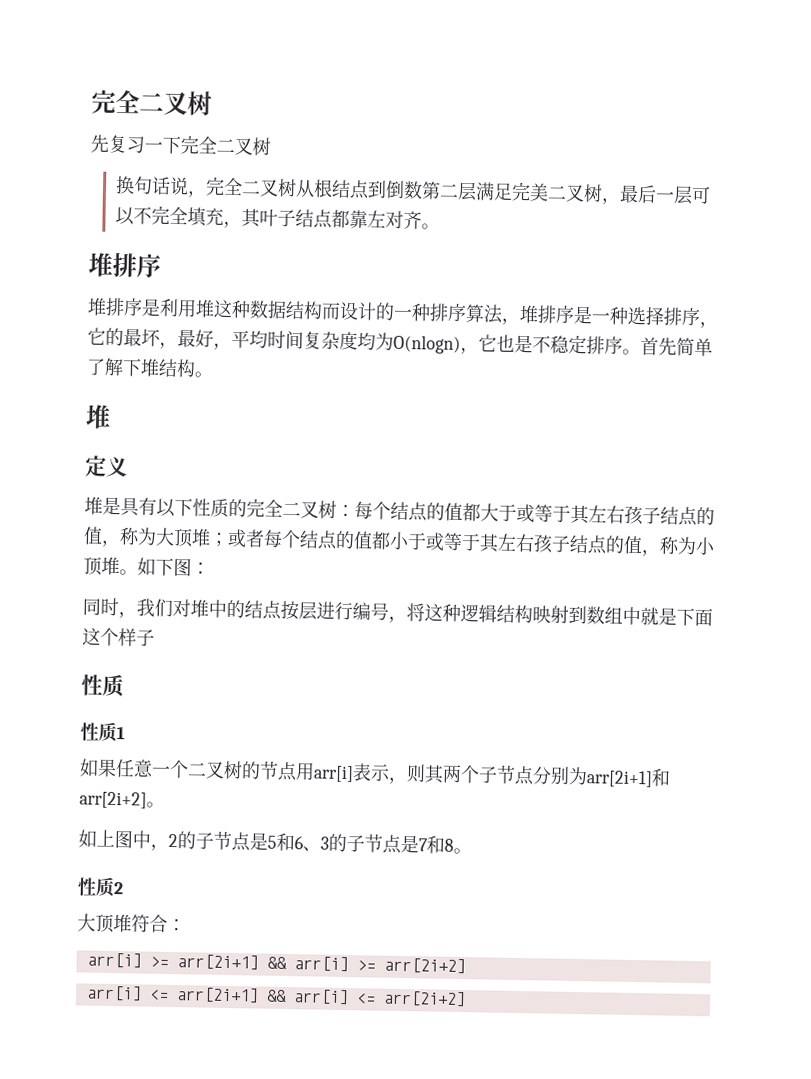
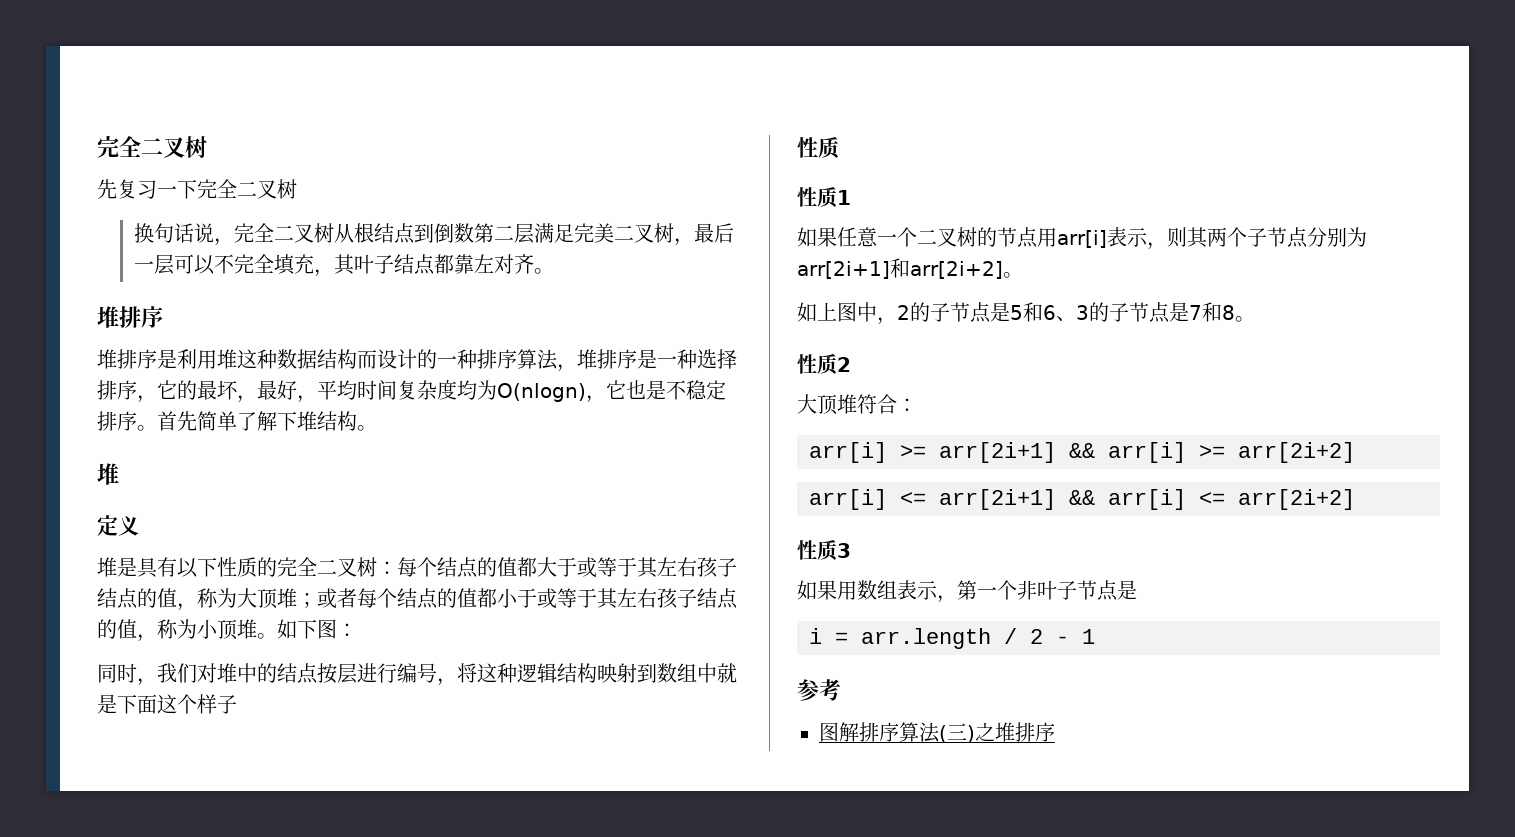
+ 性质3
+ 如果用数组表示，第一个非叶子节点是
+ i = arr.length / 2 - 1
+ 参考
+ 图解排序算法(三)之堆排序

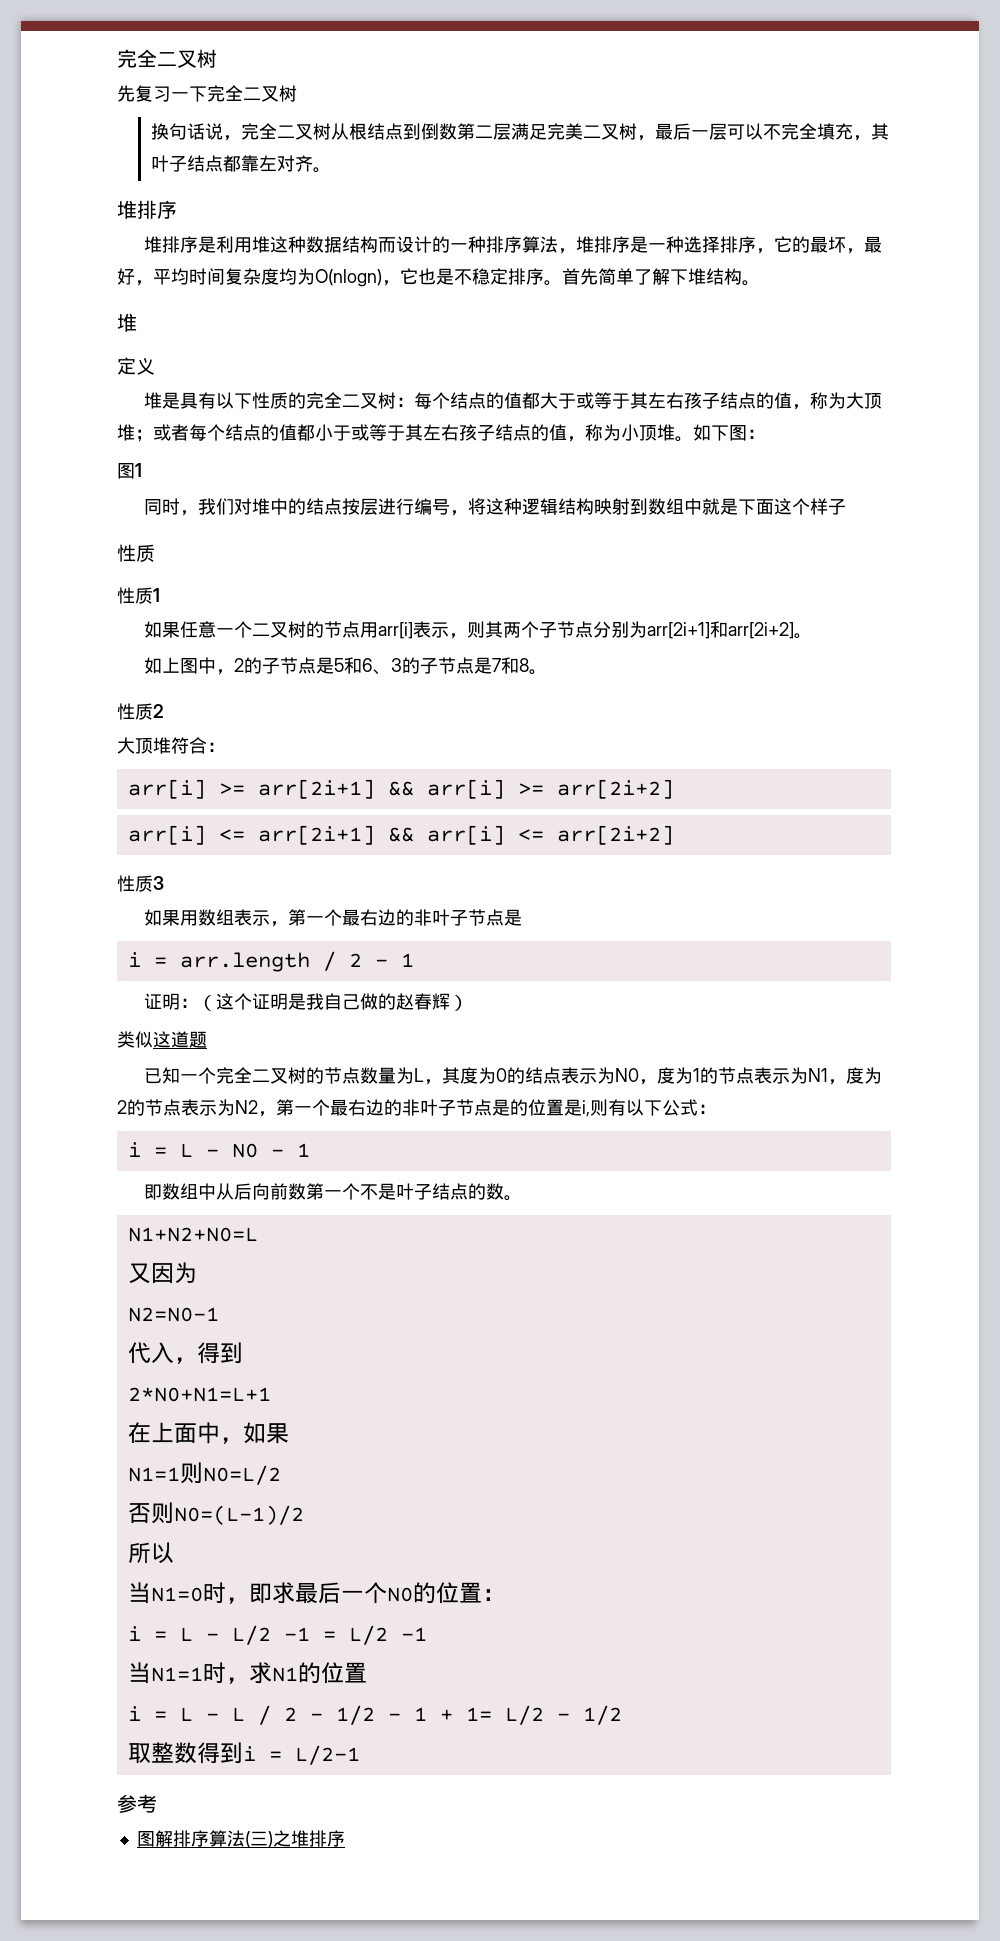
+ 图1
- 如果用数组表示，第一个非叶子节点是
+ 如果用数组表示，第一个最右边的非叶子节点是
+ 证明：（这个证明是我自己做的赵春辉）
+ 类似这道题
+ 已知一个完全二叉树的节点数量为L，其度为0的结点表示为N0，度为1的节点表示为N1，度为2的节点表示为N2，第一个最右边的非叶子节点是的位置是i,则有以下公式：
+ i = L - N0 - 1
+ 即数组中从后向前数第一个不是叶子结点的数。
+ N1+N2+N0=L
+ 又因为
+ N2=N0-1
+ 代入，得到
+ 2*N0+N1=L+1
+ 在上面中，如果
+ N1=1则N0=L/2
+ 否则N0=(L-1)/2
+ 所以
+ 当N1=0时，即求最后一个N0的位置：
+ i = L - L/2 -1 = L/2 -1
+ 当N1=1时，求N1的位置
+ i = L - L / 2 - 1/2 - 1 + 1= L/2 - 1/2
+ 取整数得到i = L/2-1

